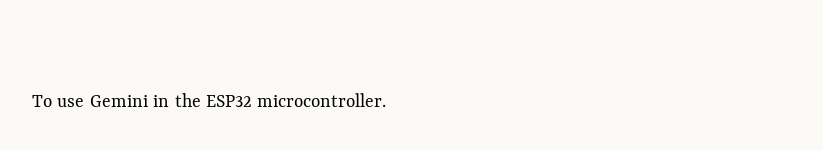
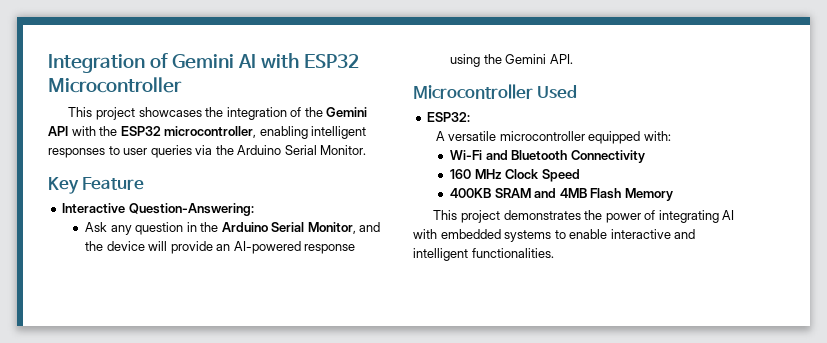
- To use Gemini in the ESP32 microcontroller.
+ Integration of Gemini AI with ESP32 Microcontroller
+ This project showcases the integration of the Gemini API with the ESP32 microcontroller, enabling intelligent responses to user queries via the Arduino Serial Monitor.
+ Key Feature
+ Interactive Question-Answering:
+ Ask any question in the Arduino Serial Monitor, and the device will provide an AI-powered response using the Gemini API.
+ Microcontroller Used
+ ESP32:
+ A versatile microcontroller equipped with:
+ Wi-Fi and Bluetooth Connectivity
+ 160 MHz Clock Speed
+ 400KB SRAM and 4MB Flash Memory
+ This project demonstrates the power of integrating AI with embedded systems to enable interactive and intelligent functionalities.

